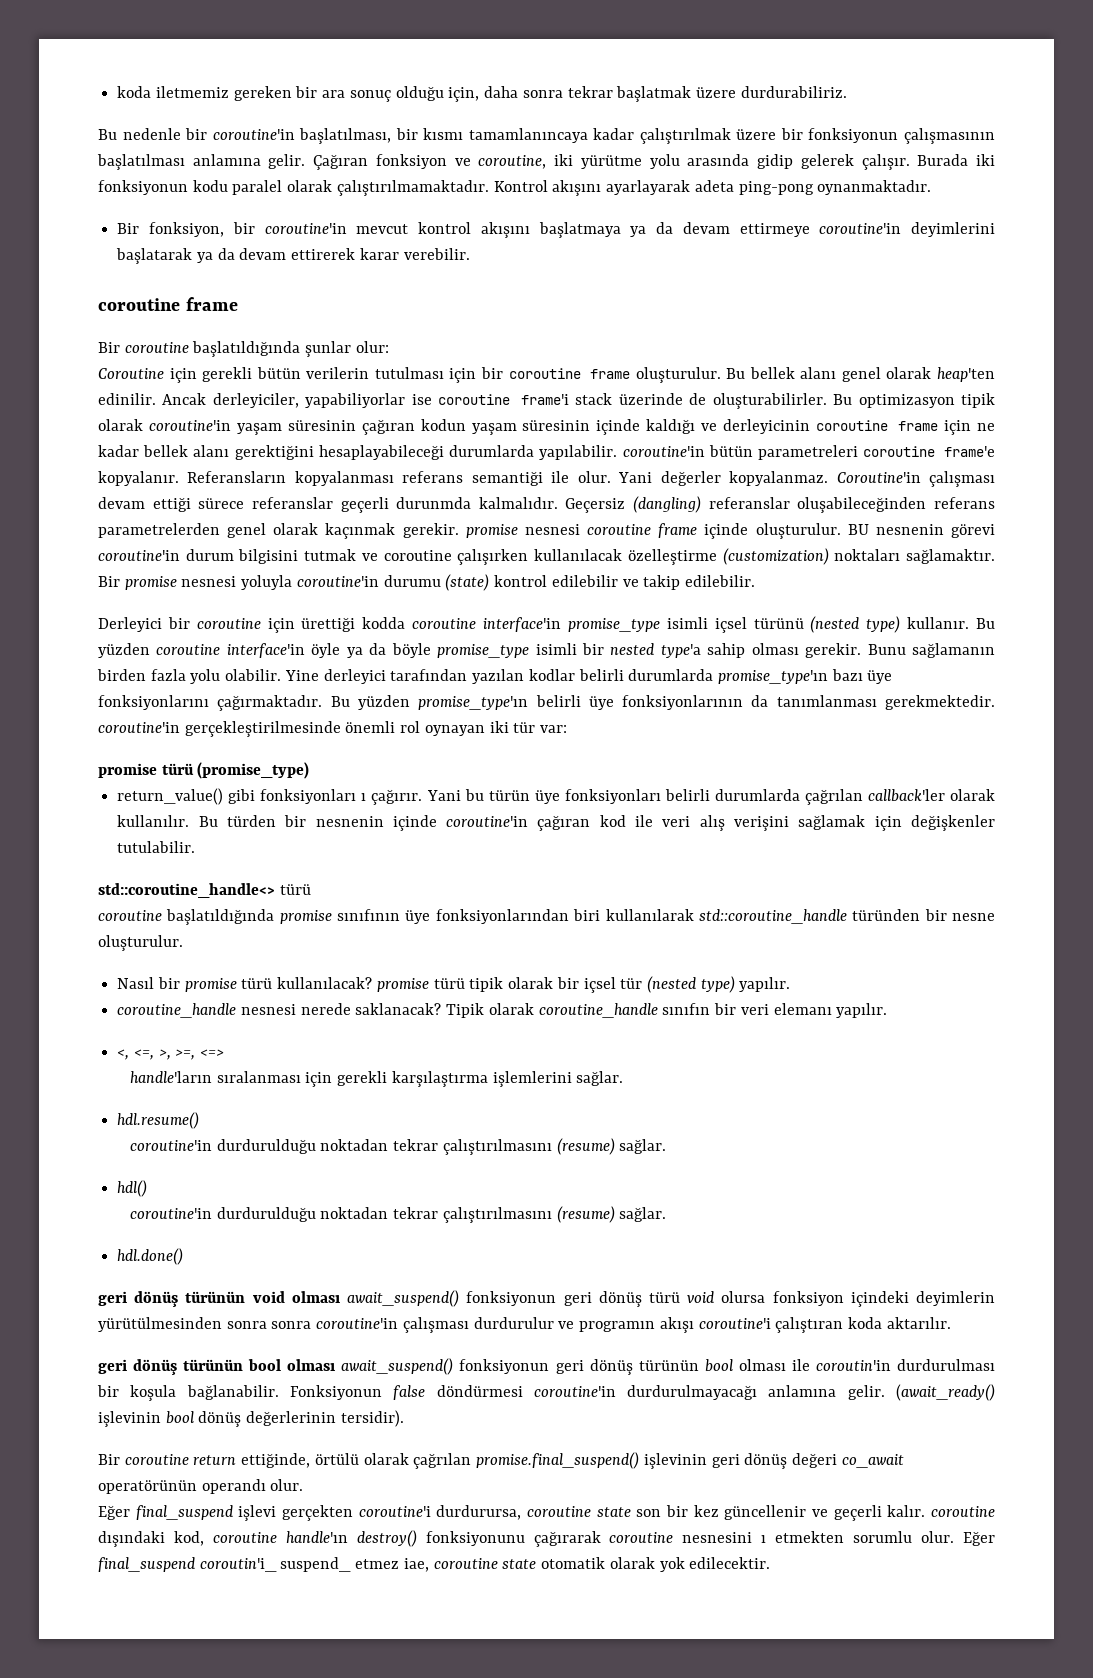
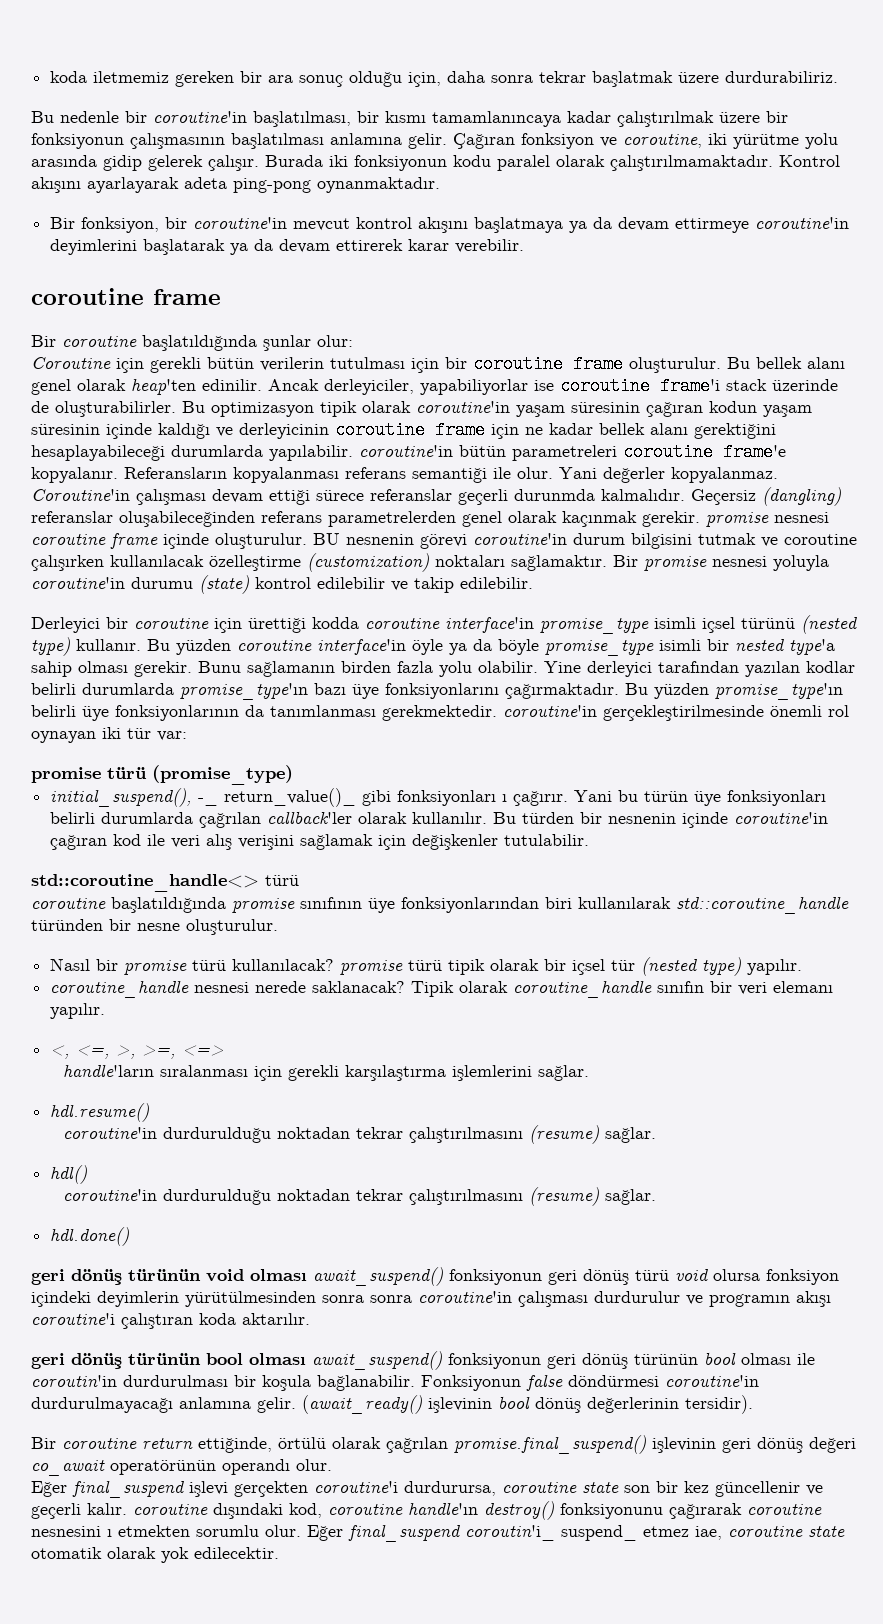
- return_value() gibi fonksiyonları ı çağırır.
+ initial_suspend(), -_ return_value()_ gibi fonksiyonları ı çağırır.

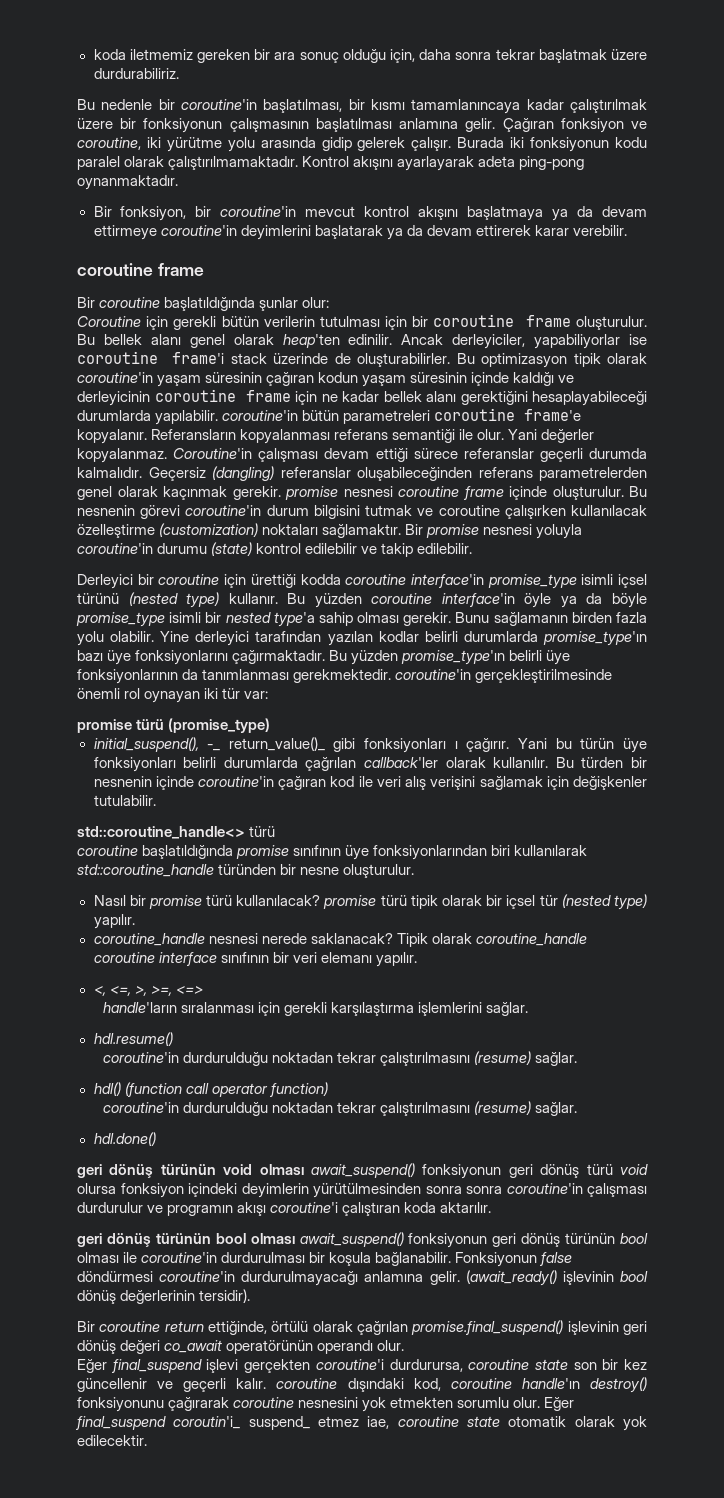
- Coroutine'in çalışması devam ettiği sürece referanslar geçerli durunmda kalmalıdır.
+ Coroutine'in çalışması devam ettiği sürece referanslar geçerli durumda kalmalıdır.
- BU nesnenin görevi coroutine'in durum bilgisini tutmak ve coroutine çalışırken kullanılacak özelleştirme (customization) noktaları sağlamaktır.
+ Bu nesnenin görevi coroutine'in durum bilgisini tutmak ve coroutine çalışırken kullanılacak özelleştirme (customization) noktaları sağlamaktır.
- Tipik olarak coroutine_handle sınıfın bir veri elemanı yapılır.
+ Tipik olarak coroutine_handle coroutine interface sınıfının bir veri elemanı yapılır.
- hdl()
+ hdl() (function call operator function)
- geri dönüş türünün bool olması await_suspend() fonksiyonun geri dönüş türünün bool olması ile coroutin'in durdurulması bir koşula bağlanabilir.
+ geri dönüş türünün bool olması await_suspend() fonksiyonun geri dönüş türünün bool olması ile coroutine'in durdurulması bir koşula bağlanabilir.
- Eğer final_suspend işlevi gerçekten coroutine'i durdurursa, coroutine state son bir kez güncellenir ve geçerli kalır. coroutine dışındaki kod, coroutine handle'ın destroy() fonksiyonunu çağırarak coroutine nesnesini ı etmekten sorumlu olur.
+ Eğer final_suspend işlevi gerçekten coroutine'i durdurursa, coroutine state son bir kez güncellenir ve geçerli kalır. coroutine dışındaki kod, coroutine handle'ın destroy() fonksiyonunu çağırarak coroutine nesnesini yok etmekten sorumlu olur.

